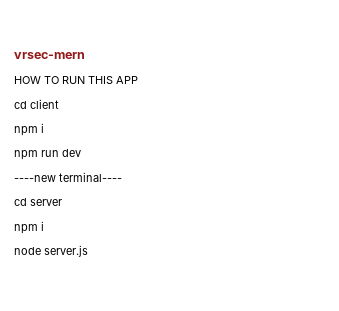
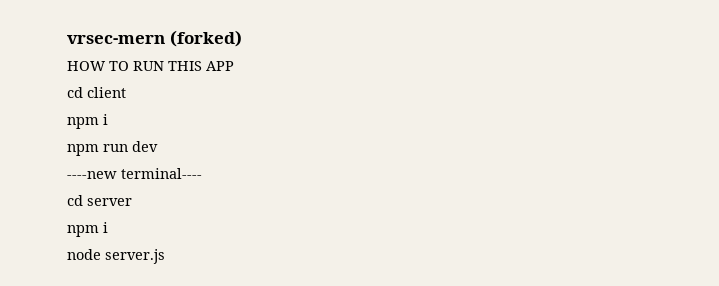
- vrsec-mern
+ vrsec-mern (forked)

